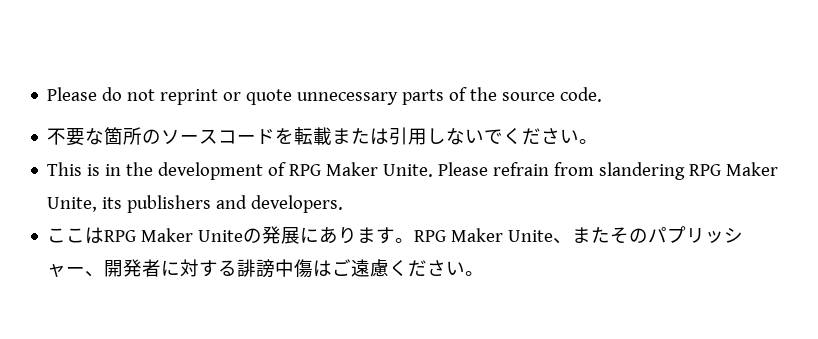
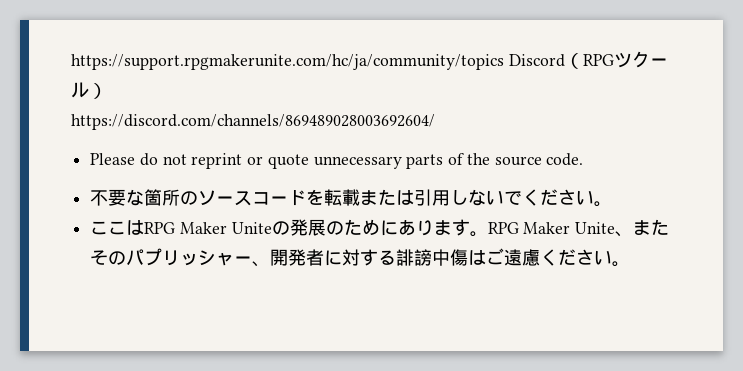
+ https://support.rpgmakerunite.com/hc/ja/community/topics Discord（RPGツクール）
+ https://discord.com/channels/869489028003692604/
- This is in the development of RPG Maker Unite. Please refrain from slandering RPG Maker Unite, its publishers and developers.
- ここはRPG Maker Uniteの発展にあります。
+ ここはRPG Maker Uniteの発展のためにあります。

